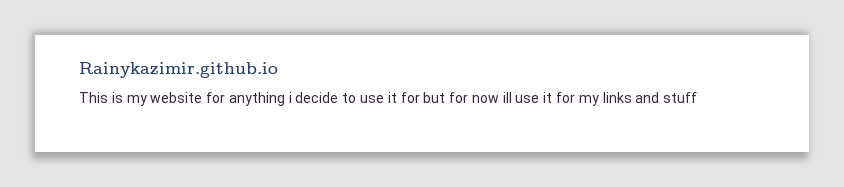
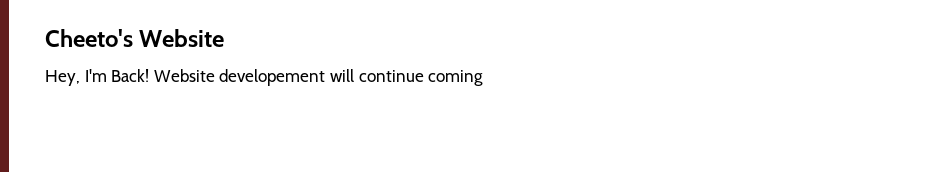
- Rainykazimir.github.io
- This is my website for anything i decide to use it for but for now ill use it for my links and stuff
+ Cheeto's Website
+ Hey, I'm Back! Website developement will continue coming

